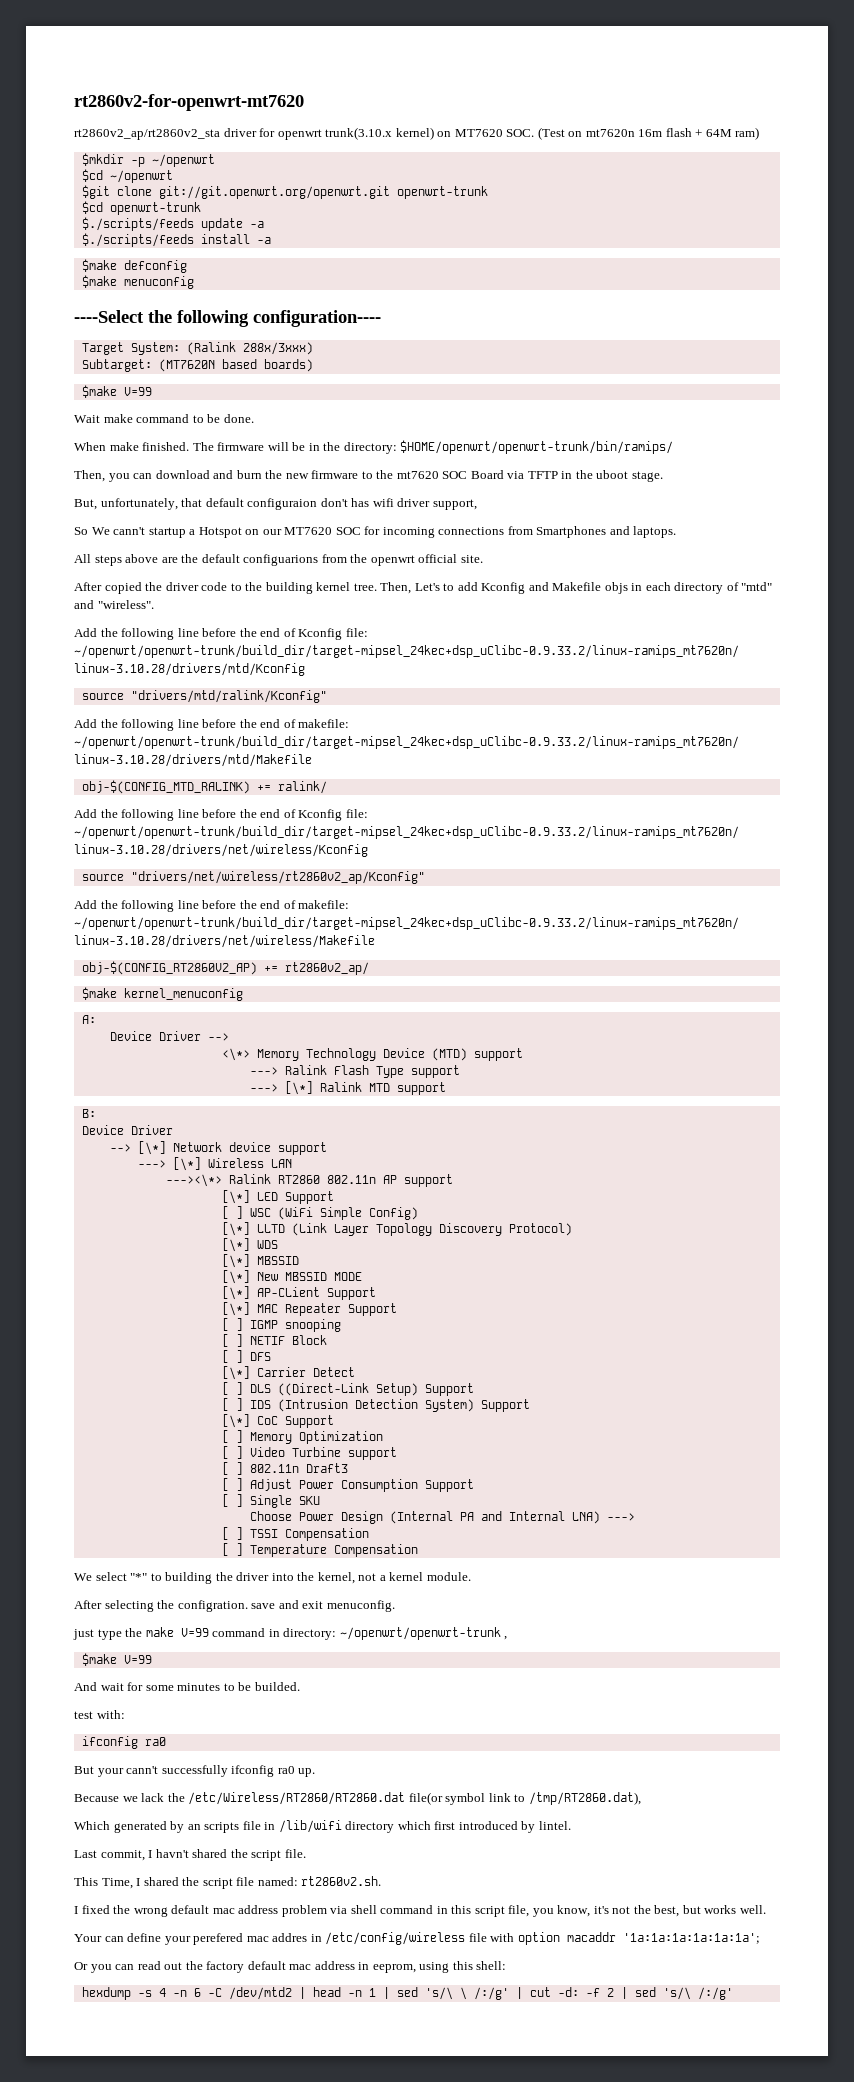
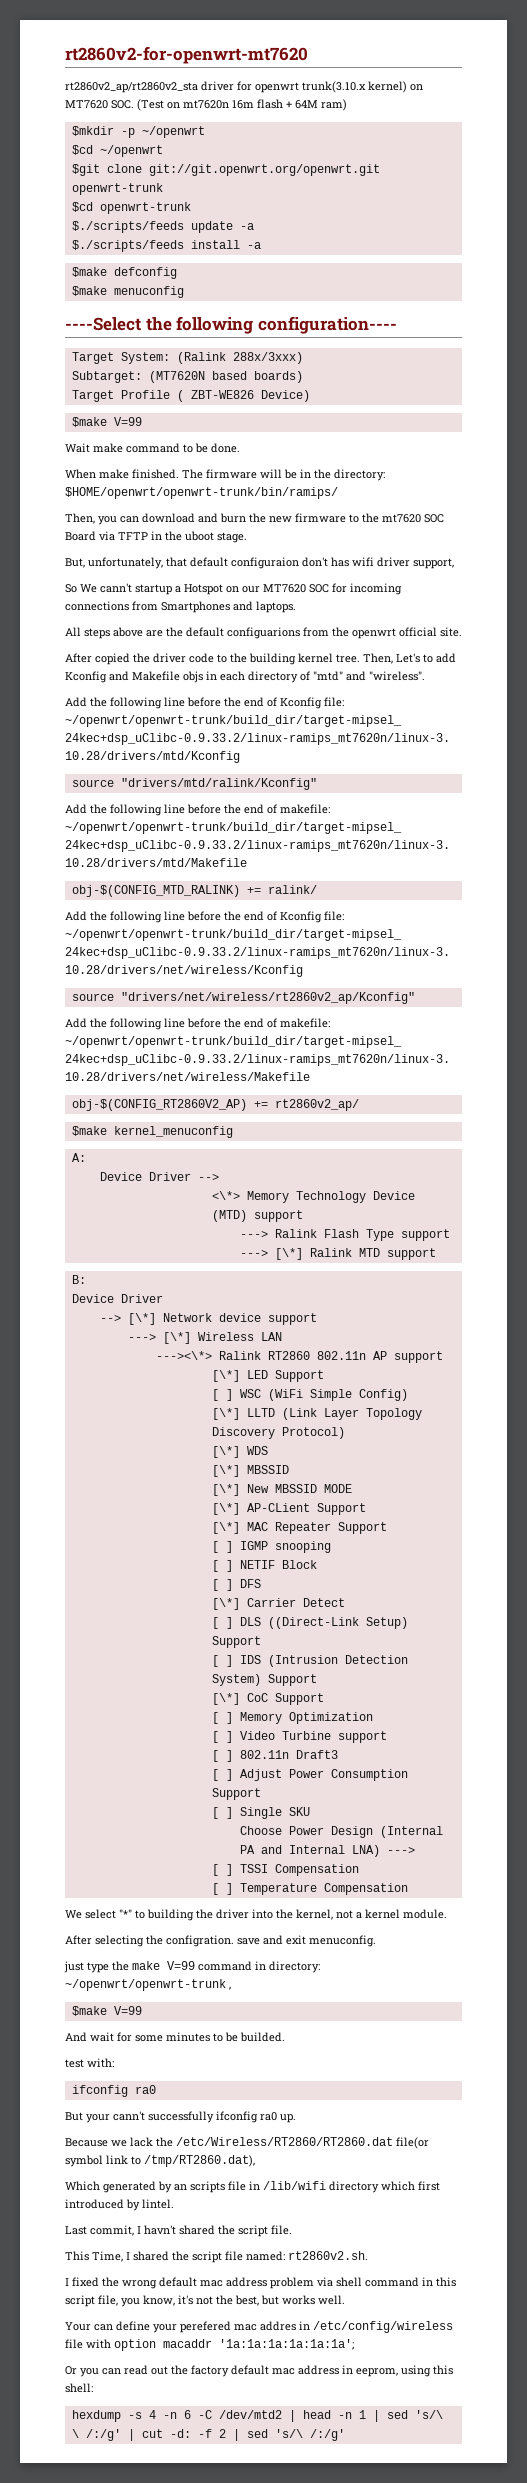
+ Target Profile ( ZBT-WE826 Device)

